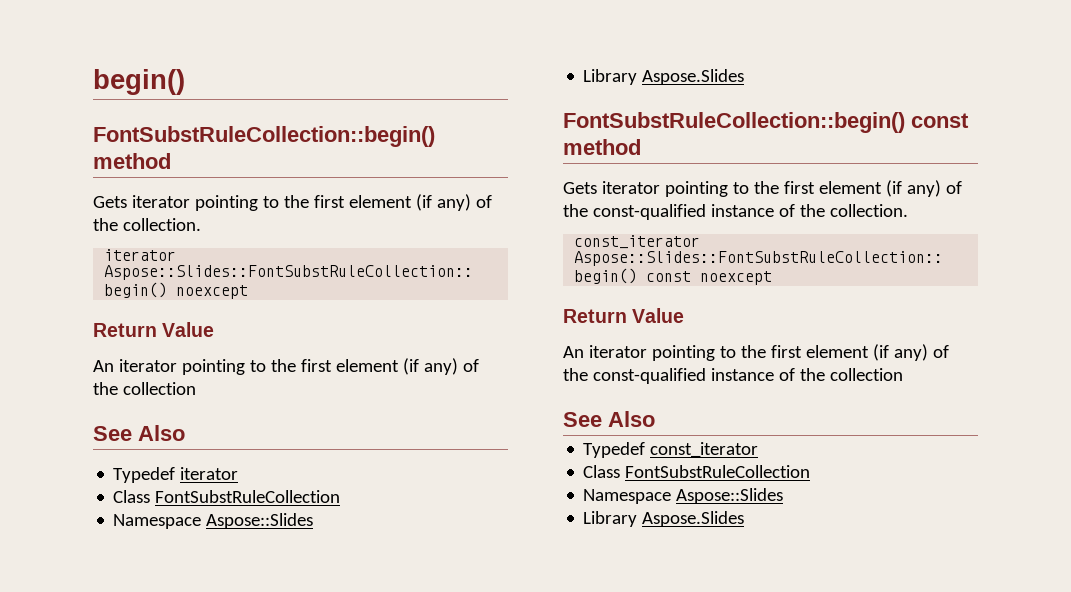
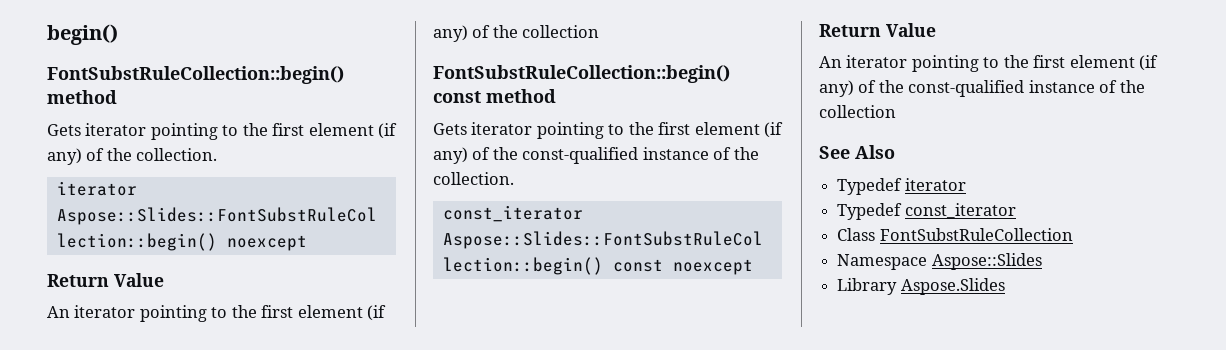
  An iterator pointing to the first element (if any) of the collection
- See Also
- Typedef iterator
- Class FontSubstRuleCollection
- Namespace Aspose::Slides
- Library Aspose.Slides
+ Typedef iterator

